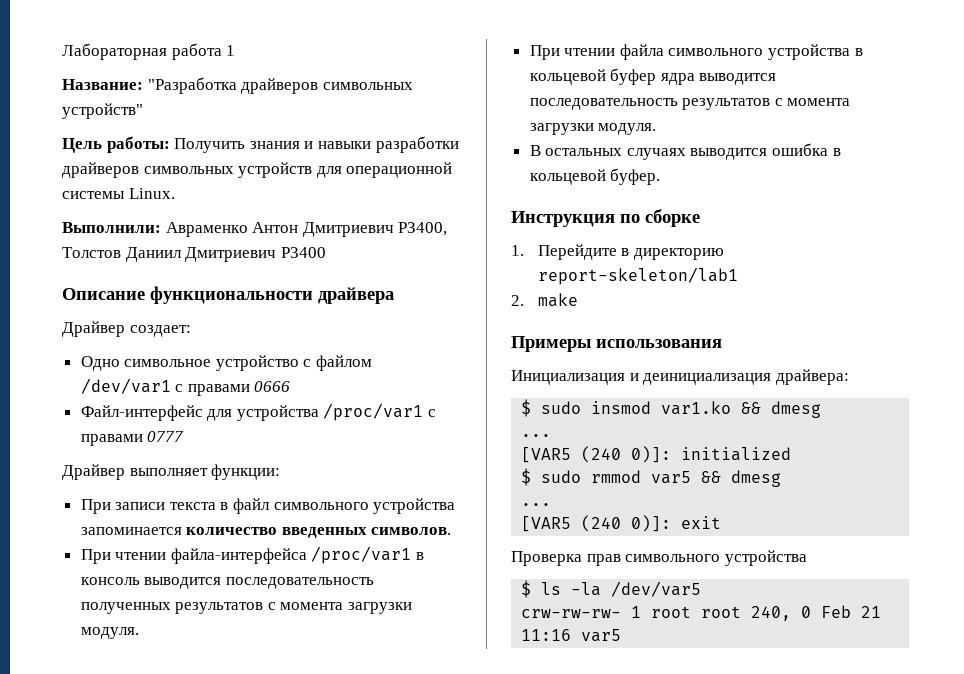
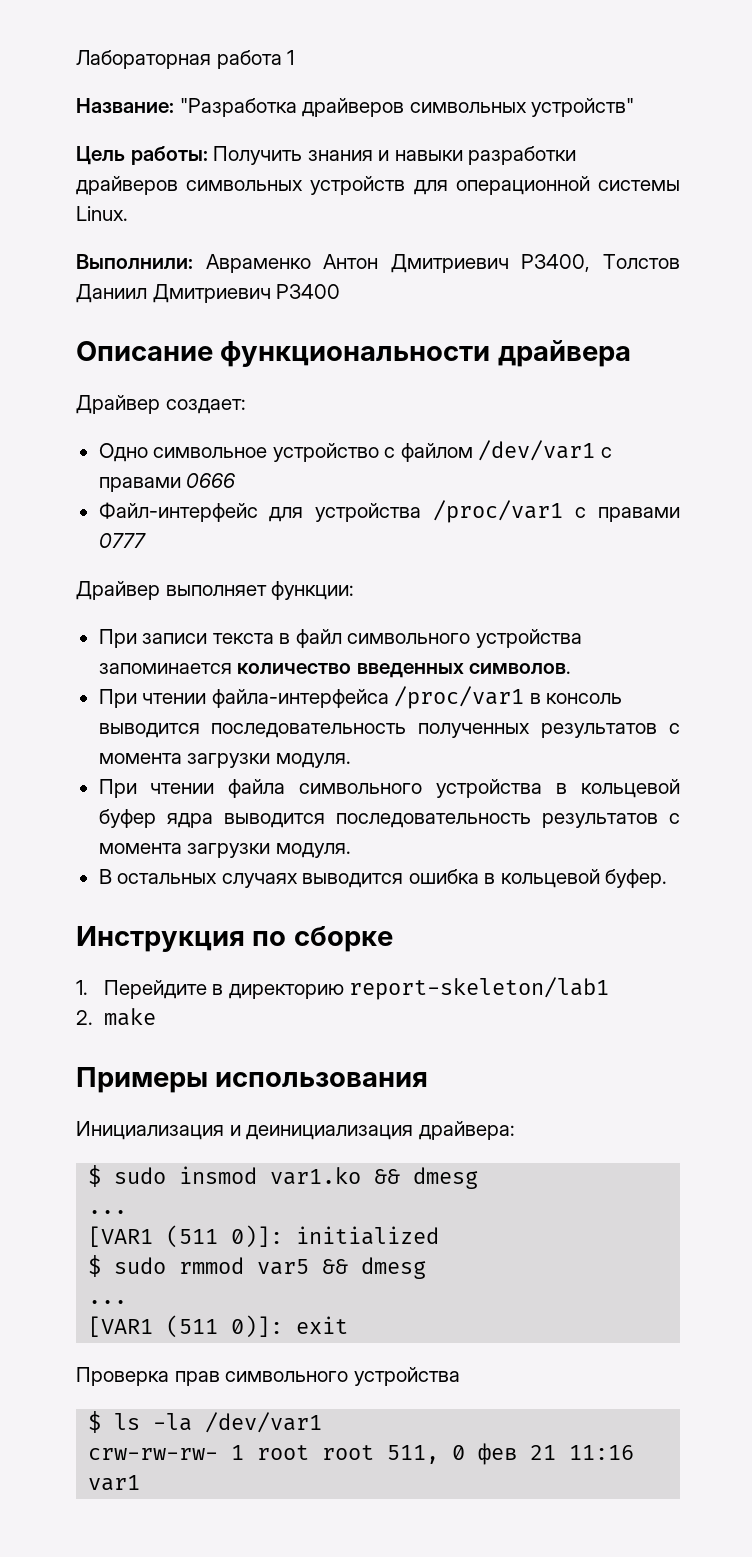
- [VAR5 (240 0)]: initialized
+ [VAR1 (511 0)]: initialized
- [VAR5 (240 0)]: exit
+ [VAR1 (511 0)]: exit
- $ ls -la /dev/var5
+ $ ls -la /dev/var1
- crw-rw-rw- 1 root root 240, 0 Feb 21 11:16 var5
+ crw-rw-rw- 1 root root 511, 0 фев 21 11:16 var1

